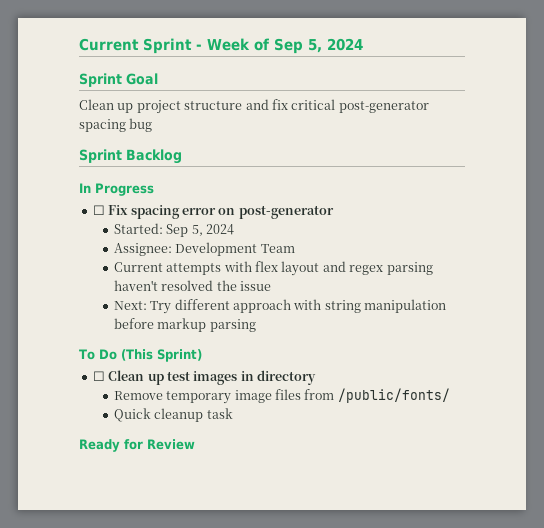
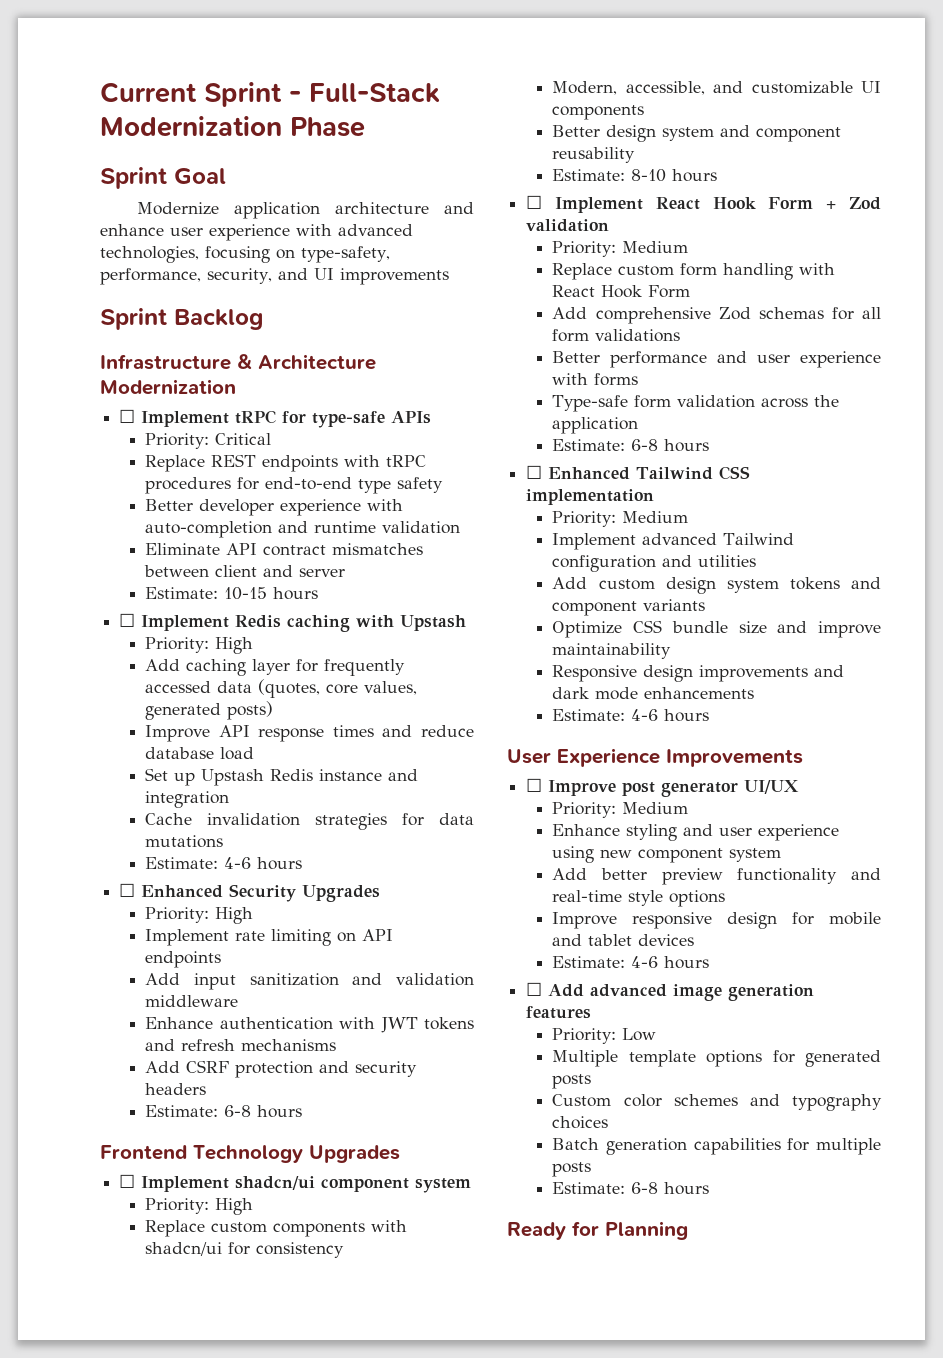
- Current Sprint - Week of Sep 5, 2024
+ Current Sprint - Full-Stack Modernization Phase
  Sprint Goal
- Clean up project structure and fix critical post-generator spacing bug
+ Modernize application architecture and enhance user experience with advanced technologies, focusing on type-safety, performance, security, and UI improvements
  Sprint Backlog
- In Progress
- ☐ Fix spacing error on post-generator
- Started: Sep 5, 2024
- Assignee: Development Team
- Current attempts with flex layout and regex parsing haven't resolved the issue
- Next: Try different approach with string manipulation before markup parsing
- To Do (This Sprint)
- ☐ Clean up test images in directory
- Remove temporary image files from /public/fonts/
- Quick cleanup task
+ Infrastructure & Architecture Modernization
+ ☐ Implement tRPC for type-safe APIs
+ Priority: Critical
+ Replace REST endpoints with tRPC procedures for end-to-end type safety
+ Better developer experience with auto-completion and runtime validation
+ Eliminate API contract mismatches between client and server
+ Estimate: 10-15 hours
+ ☐ Implement Redis caching with Upstash
+ Priority: High
+ Add caching layer for frequently accessed data (quotes, core values, generated posts)
+ Improve API response times and reduce database load
+ Set up Upstash Redis instance and integration
+ Cache invalidation strategies for data mutations
+ Estimate: 4-6 hours
+ ☐ Enhanced Security Upgrades
+ Priority: High
+ Implement rate limiting on API endpoints
+ Add input sanitization and validation middleware
+ Enhance authentication with JWT tokens and refresh mechanisms
+ Add CSRF protection and security headers
+ Estimate: 6-8 hours
+ Frontend Technology Upgrades
+ ☐ Implement shadcn/ui component system
+ Priority: High
+ Replace custom components with shadcn/ui for consistency
+ Modern, accessible, and customizable UI components
+ Better design system and component reusability
+ Estimate: 8-10 hours
+ ☐ Implement React Hook Form + Zod validation
+ Priority: Medium
+ Replace custom form handling with React Hook Form
+ Add comprehensive Zod schemas for all form validations
+ Better performance and user experience with forms
+ Type-safe form validation across the application
+ Estimate: 6-8 hours
+ ☐ Enhanced Tailwind CSS implementation
+ Priority: Medium
+ Implement advanced Tailwind configuration and utilities
+ Add custom design system tokens and component variants
+ Optimize CSS bundle size and improve maintainability
+ Responsive design improvements and dark mode enhancements
+ Estimate: 4-6 hours
+ User Experience Improvements
+ ☐ Improve post generator UI/UX
+ Priority: Medium
+ Enhance styling and user experience using new component system
+ Add better preview functionality and real-time style options
+ Improve responsive design for mobile and tablet devices
+ Estimate: 4-6 hours
+ ☐ Add advanced image generation features
+ Priority: Low
+ Multiple template options for generated posts
+ Custom color schemes and typography choices
+ Batch generation capabilities for multiple posts
+ Estimate: 6-8 hours
- Ready for Review
+ Ready for Planning

